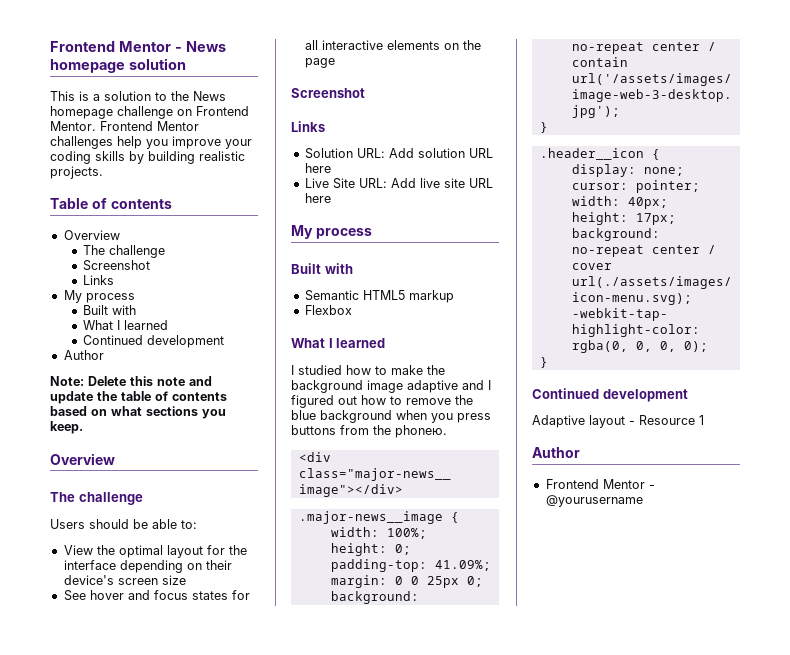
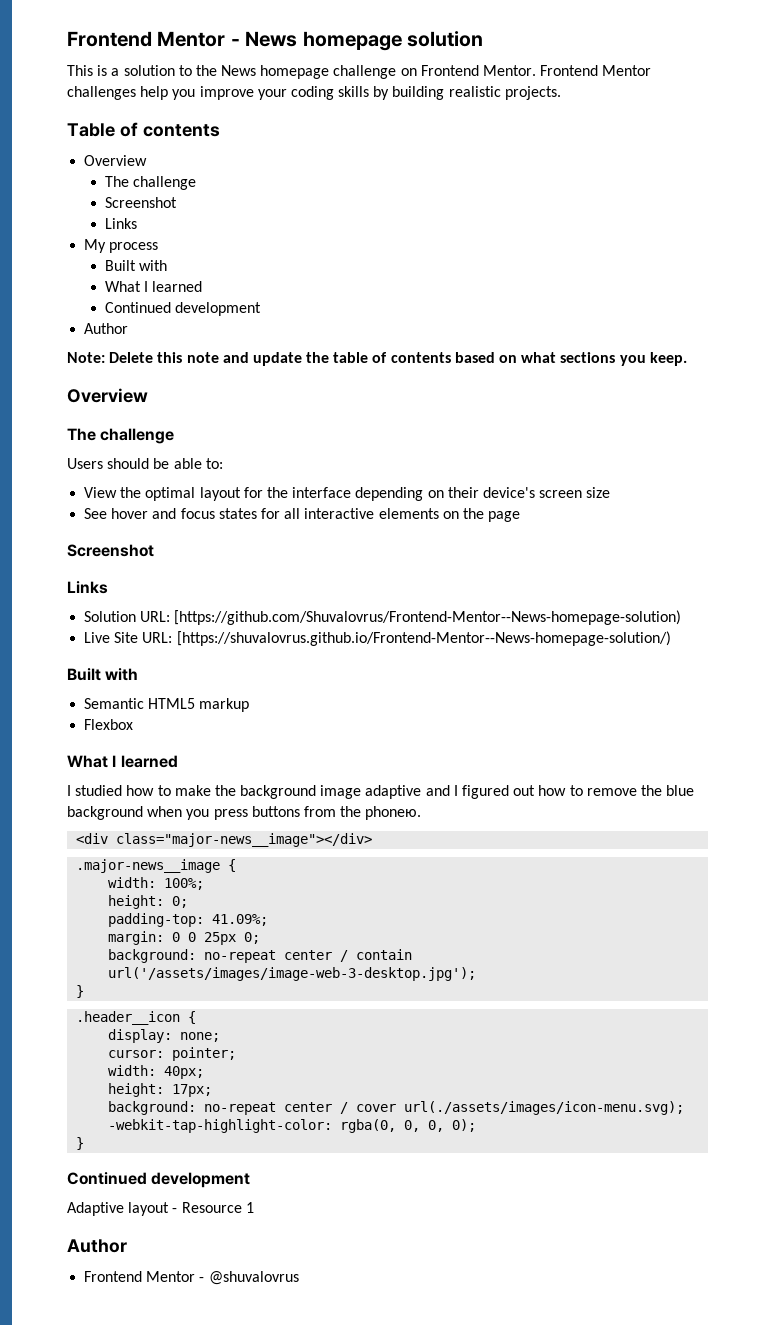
- Solution URL: Add solution URL here
+ Solution URL: [https://github.com/Shuvalovrus/Frontend-Mentor--News-homepage-solution)
- Live Site URL: Add live site URL here
- My process
+ Live Site URL: [https://shuvalovrus.github.io/Frontend-Mentor--News-homepage-solution/)
- Frontend Mentor - @yourusername
+ Frontend Mentor - @shuvalovrus

